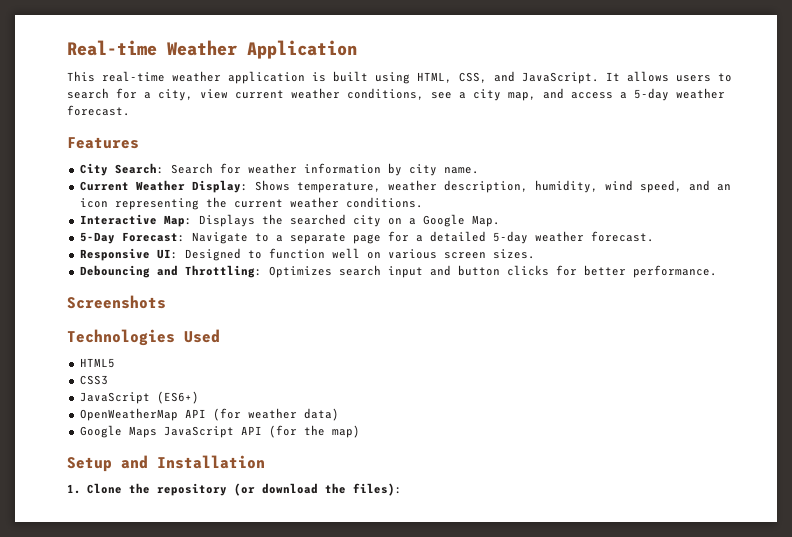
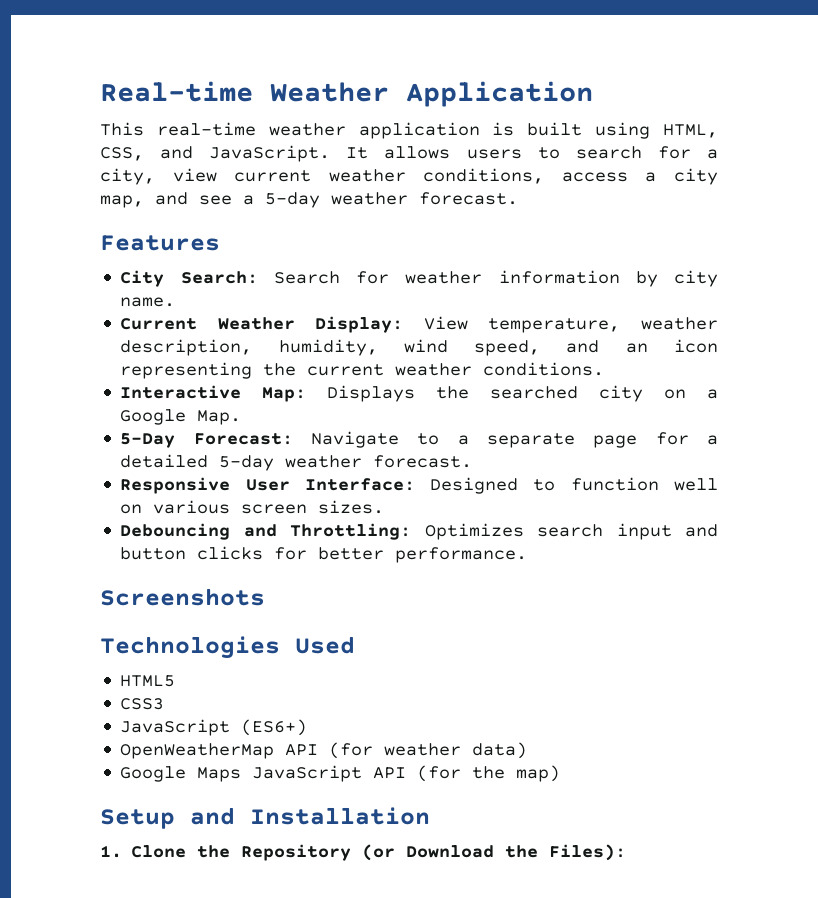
- It allows users to search for a city, view current weather conditions, see a city map, and access a 5-day weather forecast.
+ It allows users to search for a city, view current weather conditions, access a city map, and see a 5-day weather forecast.
- Current Weather Display: Shows temperature, weather description, humidity, wind speed, and an icon representing the current weather conditions.
+ Current Weather Display: View temperature, weather description, humidity, wind speed, and an icon representing the current weather conditions.
- Responsive UI: Designed to function well on various screen sizes.
+ Responsive User Interface: Designed to function well on various screen sizes.
- 1. Clone the repository (or download the files):
+ 1. Clone the Repository (or Download the Files):

